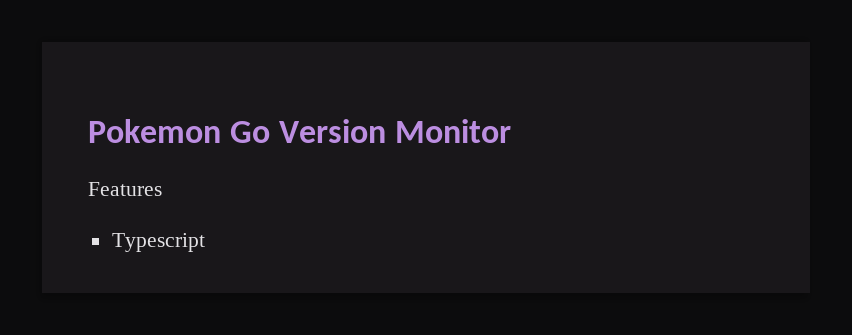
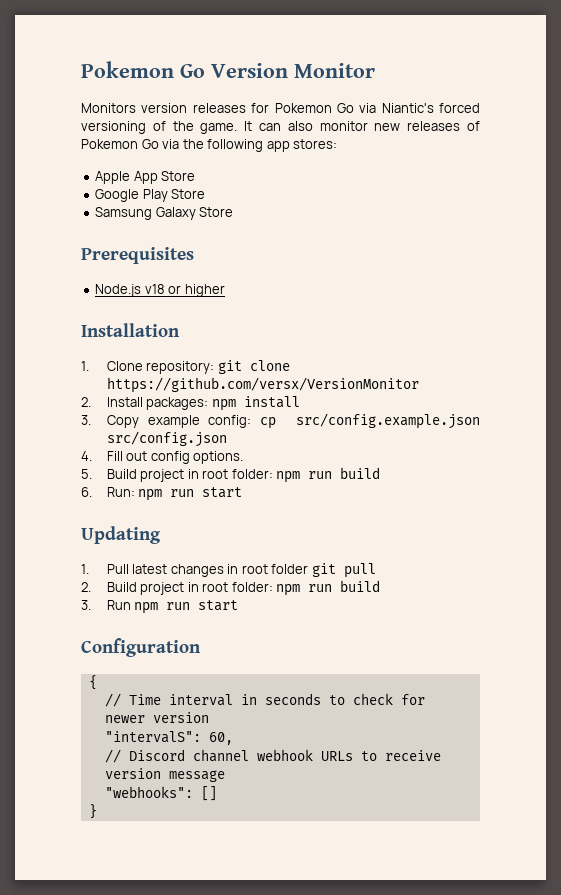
- Features
- Typescript
+ Monitors version releases for Pokemon Go via Niantic's forced versioning of the game. It can also monitor new releases of Pokemon Go via the following app stores:
+ Apple App Store
+ Google Play Store
+ Samsung Galaxy Store
+ Prerequisites
+ Node.js v18 or higher
+ Installation
+ 1. Clone repository: git clone https://github.com/versx/VersionMonitor
+ 2. Install packages: npm install
+ 3. Copy example config: cp src/config.example.json src/config.json
+ 4. Fill out config options.
+ 5. Build project in root folder: npm run build
+ 6. Run: npm run start
+ Updating
+ 1. Pull latest changes in root folder git pull
+ 2. Build project in root folder: npm run build
+ 3. Run npm run start
+ Configuration
+ {
+ // Time interval in seconds to check for newer version
+ "intervalS": 60,
+ // Discord channel webhook URLs to receive version message
+ "webhooks": []
+ }

